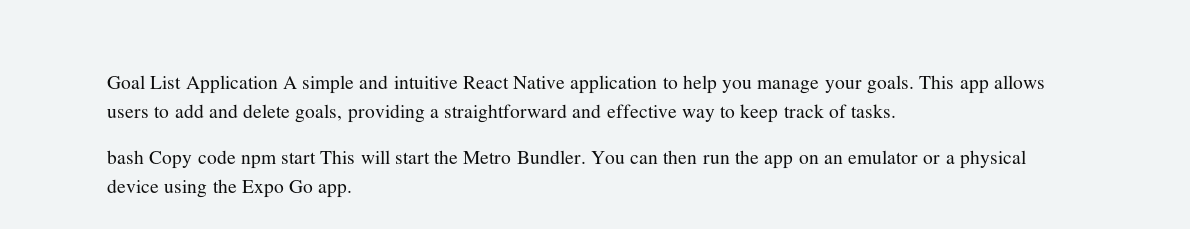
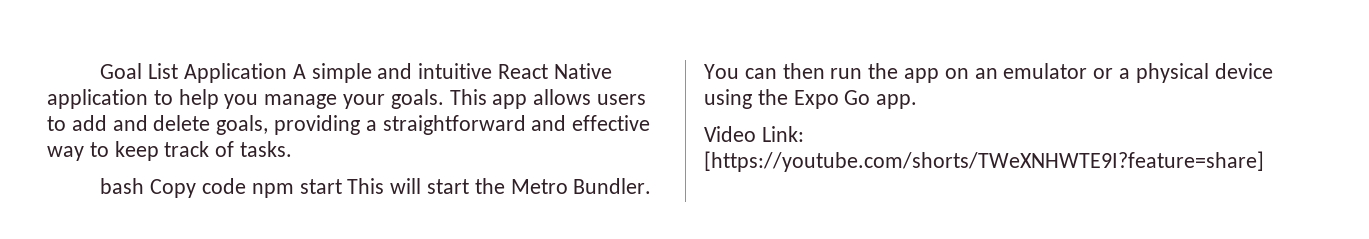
+ Video Link: [https://youtube.com/shorts/TWeXNHWTE9I?feature=share]

